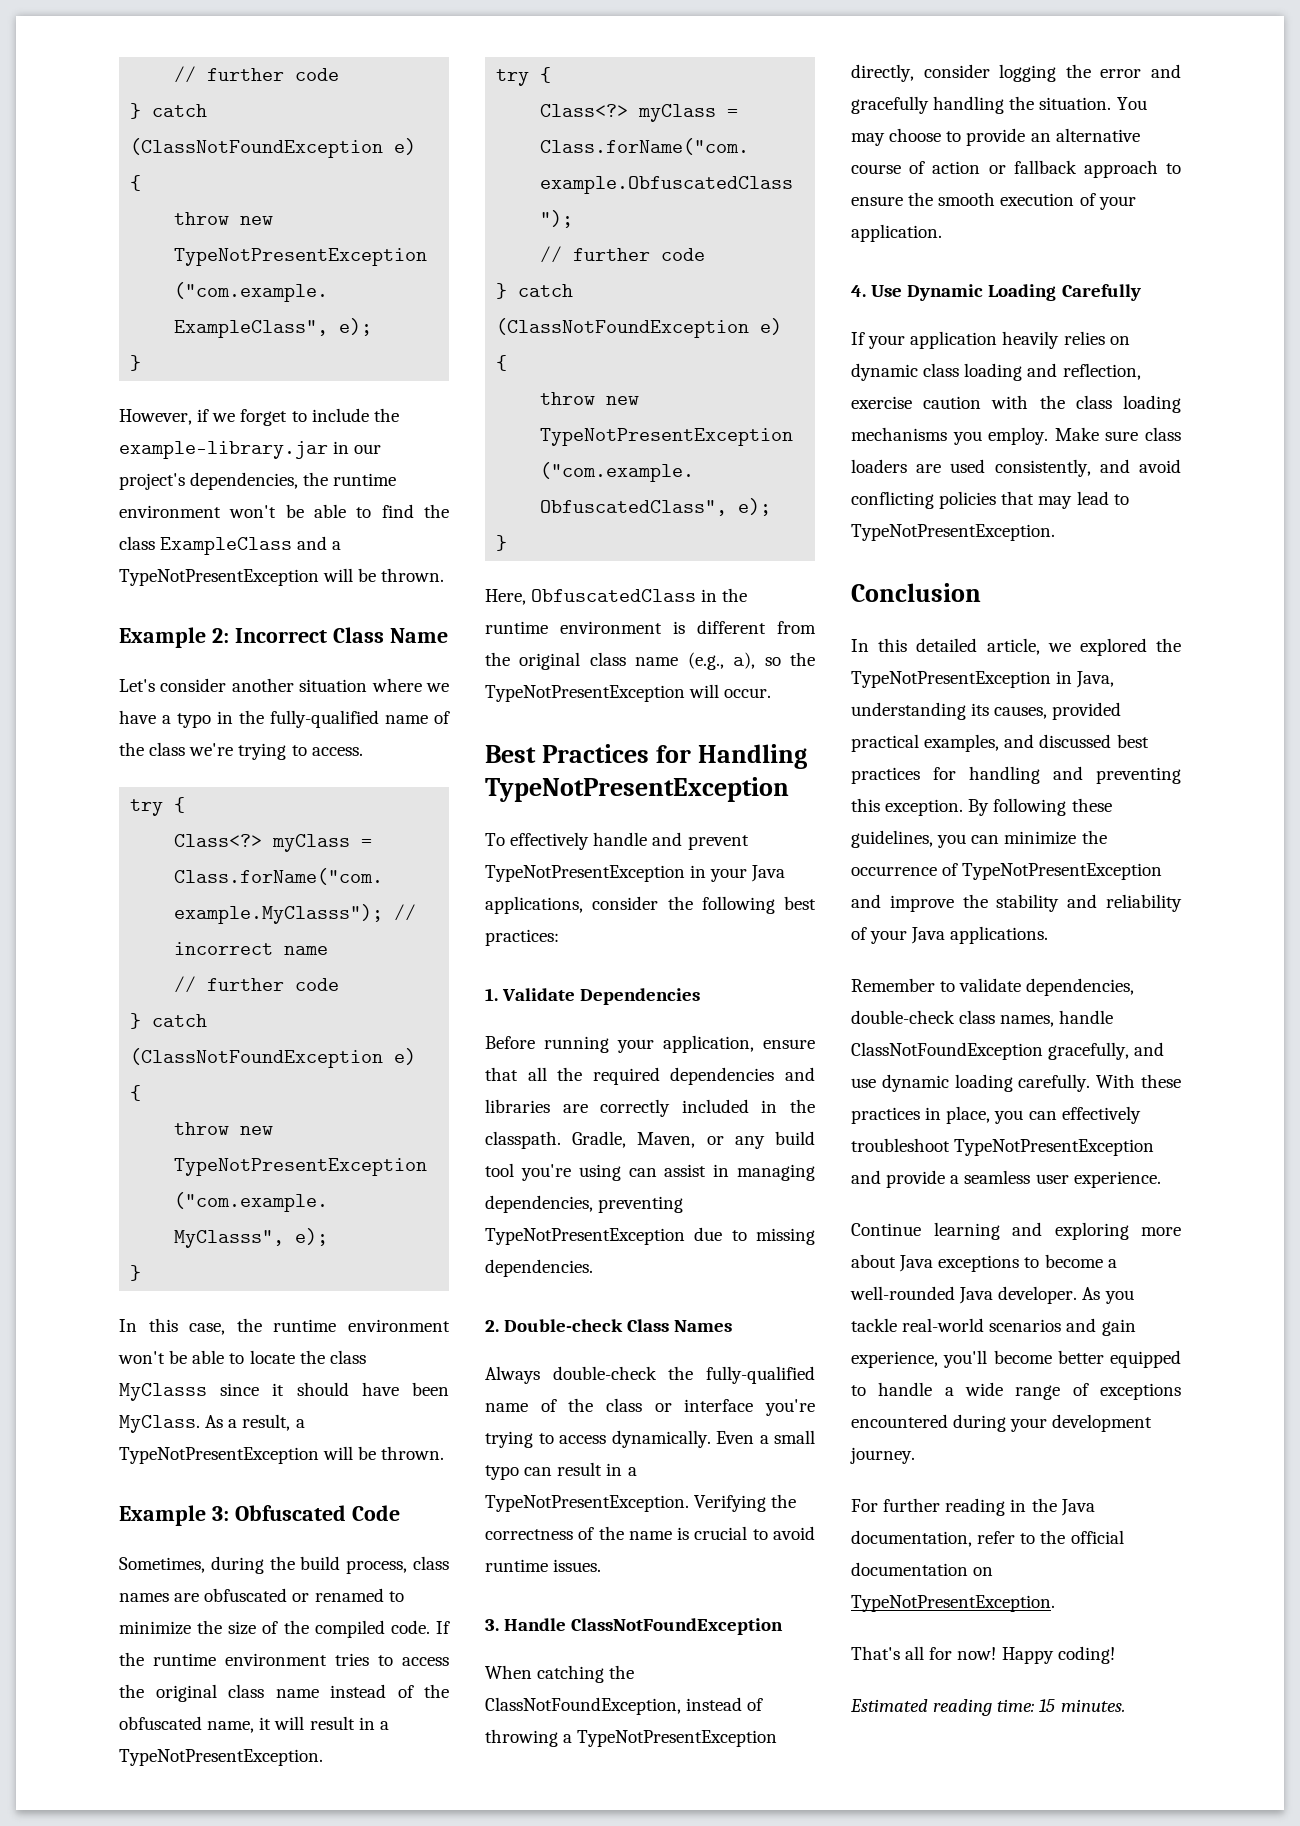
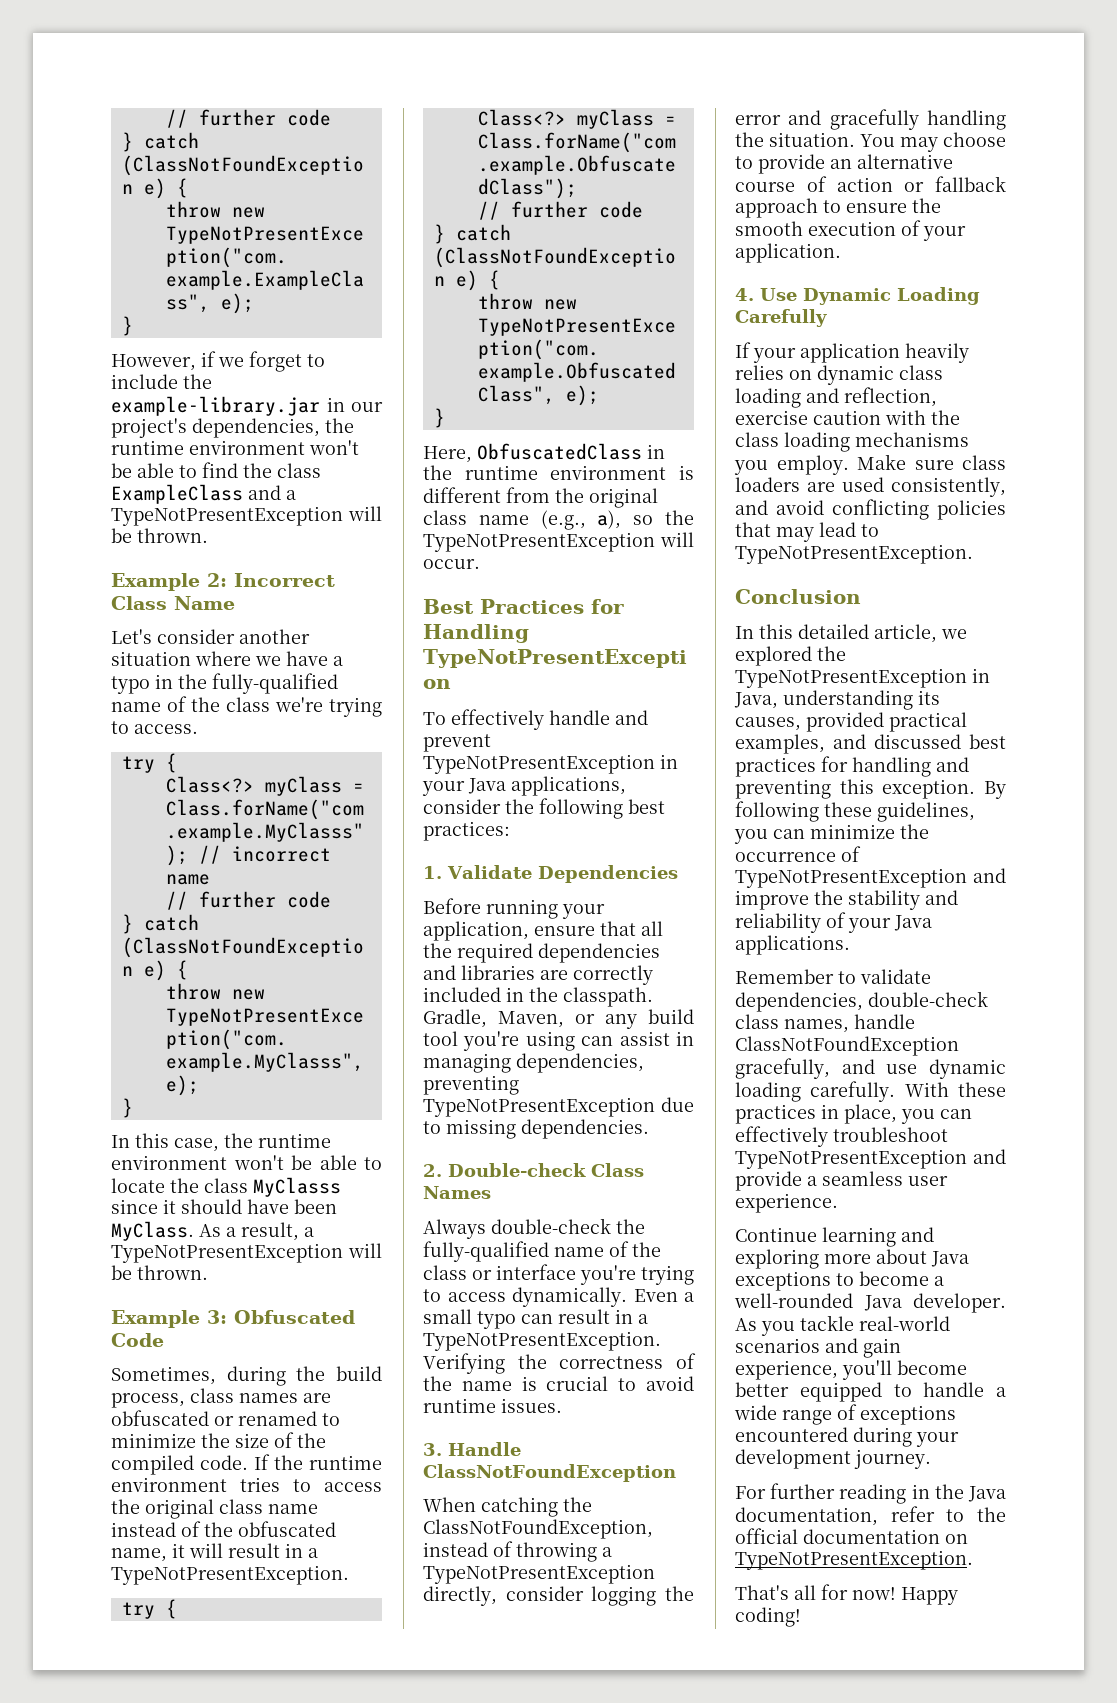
- Estimated reading time: 15 minutes.

